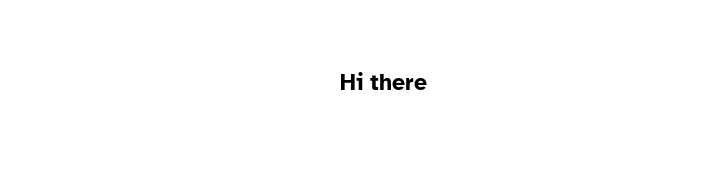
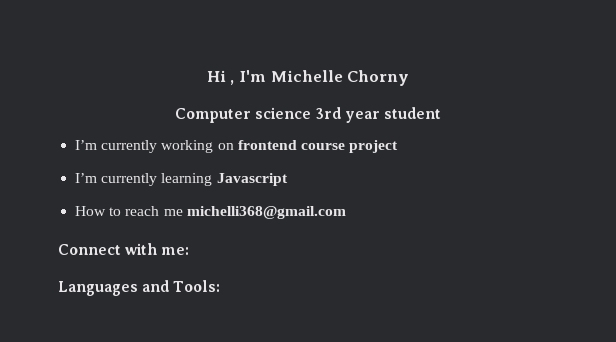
- Hi there
+ Hi , I'm Michelle Chorny
+ Computer science 3rd year student
+ I’m currently working on frontend course project
+ I’m currently learning Javascript
+ How to reach me michelli368@gmail.com
+ Connect with me:
+ Languages and Tools:

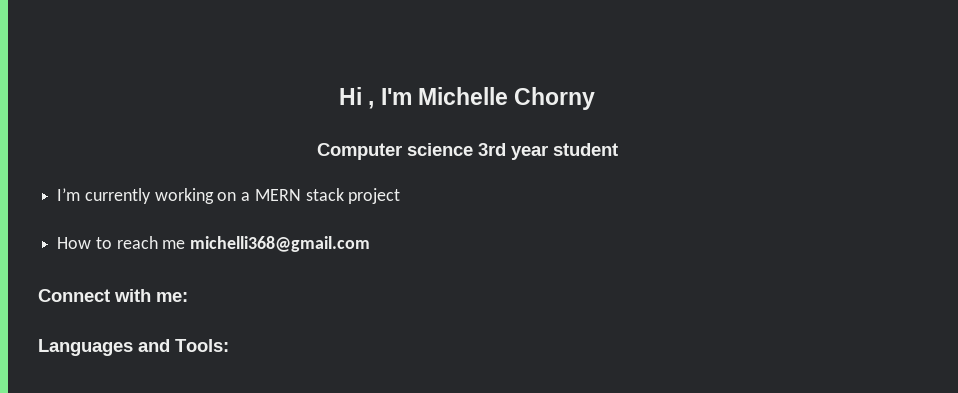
- I’m currently working on frontend course project
- I’m currently learning Javascript
+ I’m currently working on a MERN stack project

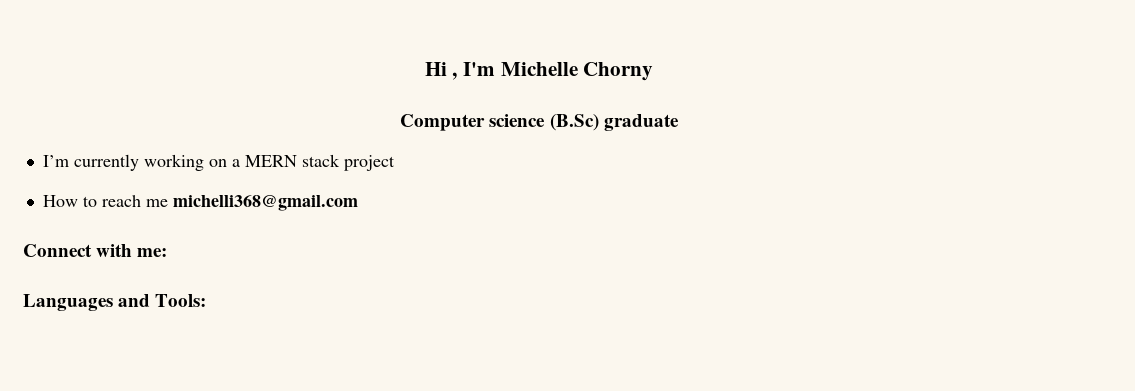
- Computer science 3rd year student
+ Computer science (B.Sc) graduate

